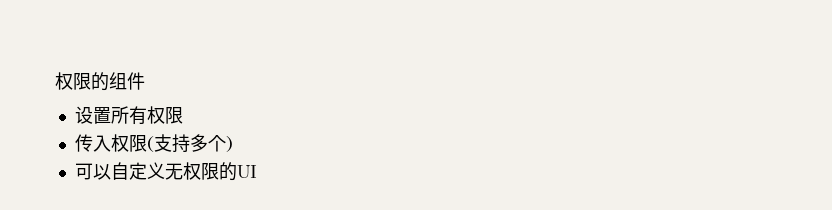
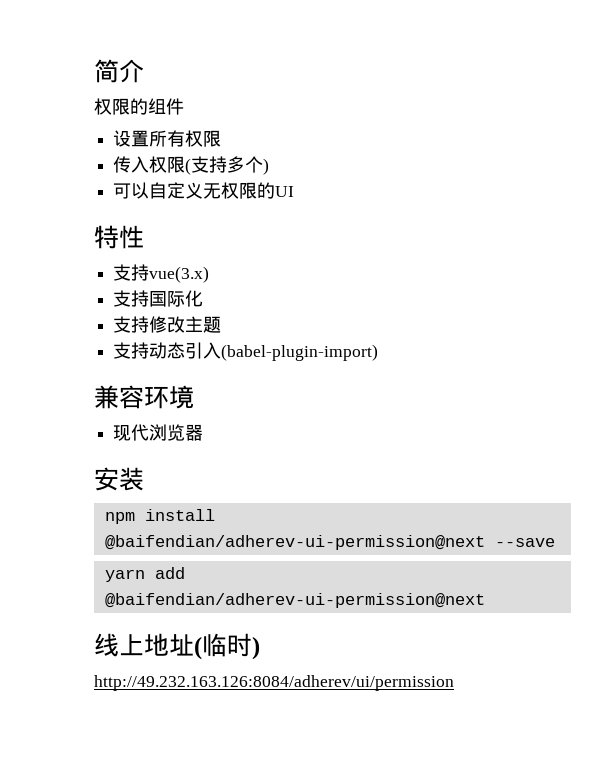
+ 简介
+ 特性
+ 支持vue(3.x)
+ 支持国际化
+ 支持修改主题
+ 支持动态引入(babel-plugin-import)
+ 兼容环境
+ 现代浏览器
+ 安装
+ npm install @baifendian/adherev-ui-permission@next --save
+ yarn add @baifendian/adherev-ui-permission@next
+ 线上地址(临时)
+ http://49.232.163.126:8084/adherev/ui/permission

